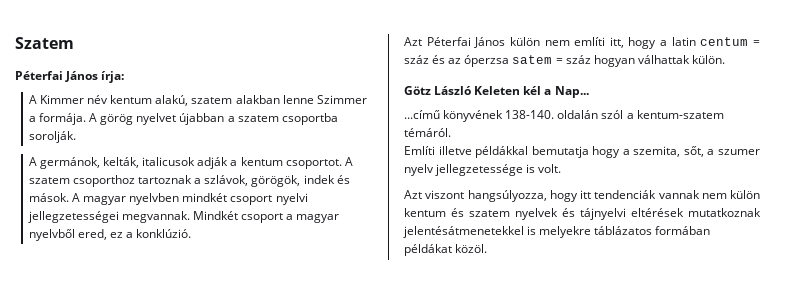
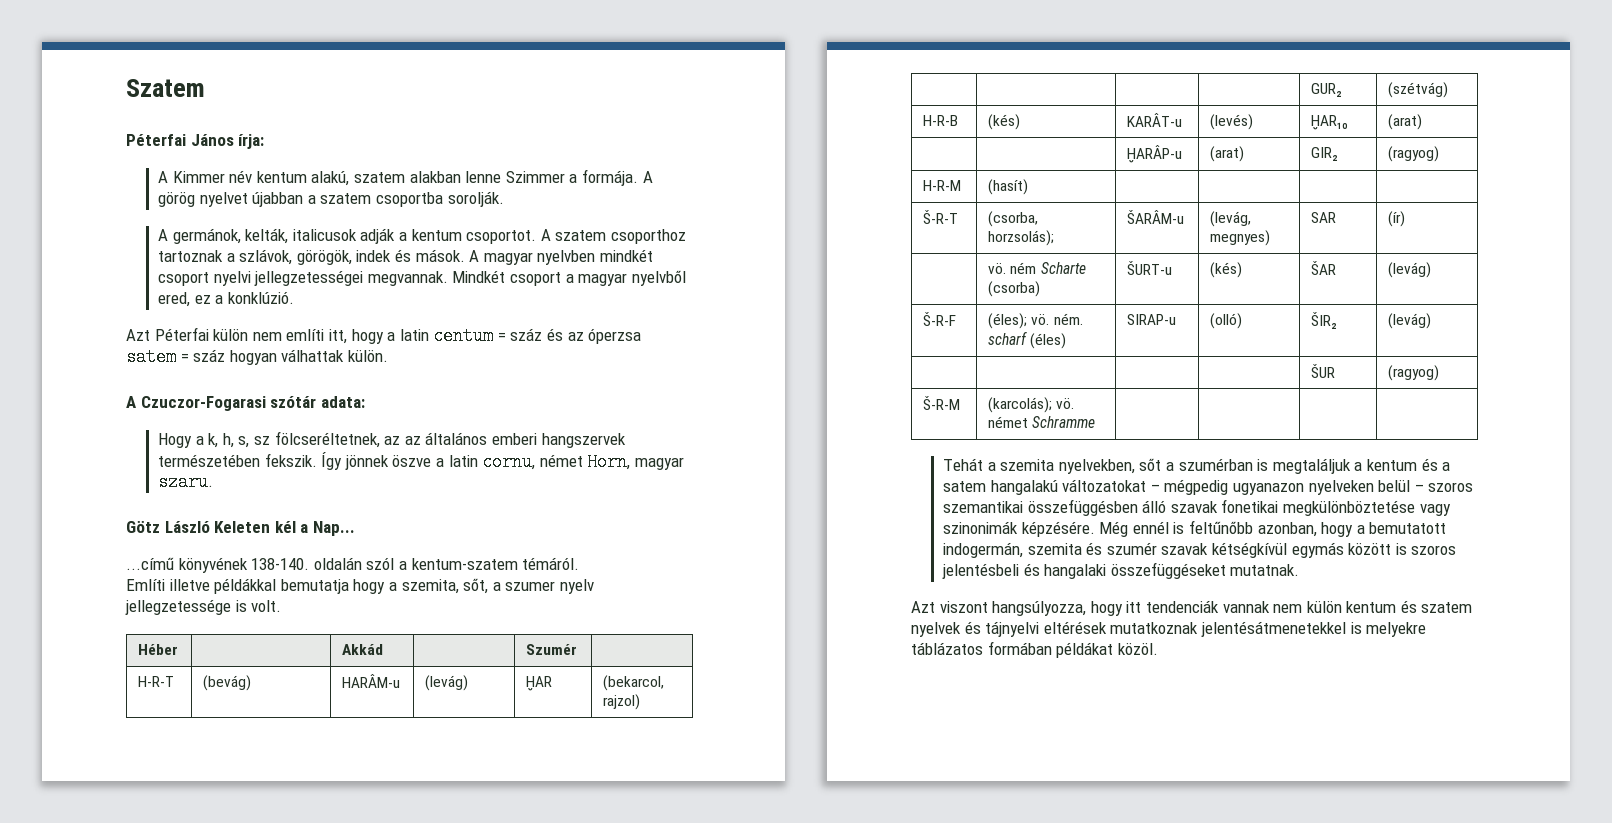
- Azt Péterfai János külön nem említi itt, hogy a latin centum = száz és az óperzsa satem = száz hogyan válhattak külön.
+ Azt Péterfai külön nem említi itt, hogy a latin centum = száz és az óperzsa satem = száz hogyan válhattak külön.
+ A Czuczor-Fogarasi szótár adata:
+ Hogy a k, h, s, sz fölcseréltetnek, az az általános emberi hangszervek természetében fekszik. Így jönnek öszve a latin cornu, német Horn, magyar szaru.
+ Héber | | Akkád | | Szumér |
+ H-R-T | (bevág) | HARÂM-u | (levág) | ḪAR | (bekarcol, rajzol)
+ | | | | GUR₂ | (szétvág)
+ H-R-B | (kés) | KARÂT-u | (levés) | ḪAR₁₀ | (arat)
+ | | ḪARÂP-u | (arat) | GIR₂ | (ragyog)
+ H-R-M | (hasít) | | | |
+ Š-R-T | (csorba, horzsolás); | ŠARÂM-u | (levág, megnyes) | SAR | (ír)
+ | vö. ném Scharte (csorba) | ŠURT-u | (kés) | ŠAR | (levág)
+ Š-R-F | (éles); vö. ném. scharf (éles) | SIRAP-u | (olló) | ŠIR₂ | (levág)
+ | | | | ŠUR | (ragyog)
+ Š-R-M | (karcolás); vö. német Schramme | | | |
+ Tehát a szemita nyelvekben, sőt a szumérban is megtaláljuk a kentum és a satem hangalakú változatokat – mégpedig ugyanazon nyelveken belül – szoros szemantikai összefüggésben álló szavak fonetikai megkülönböztetése vagy szinonimák képzésére. Még ennél is feltűnőbb azonban, hogy a bemutatott indogermán, szemita és szumér szavak kétségkívül egymás között is szoros jelentésbeli és hangalaki összefüggéseket mutatnak.

